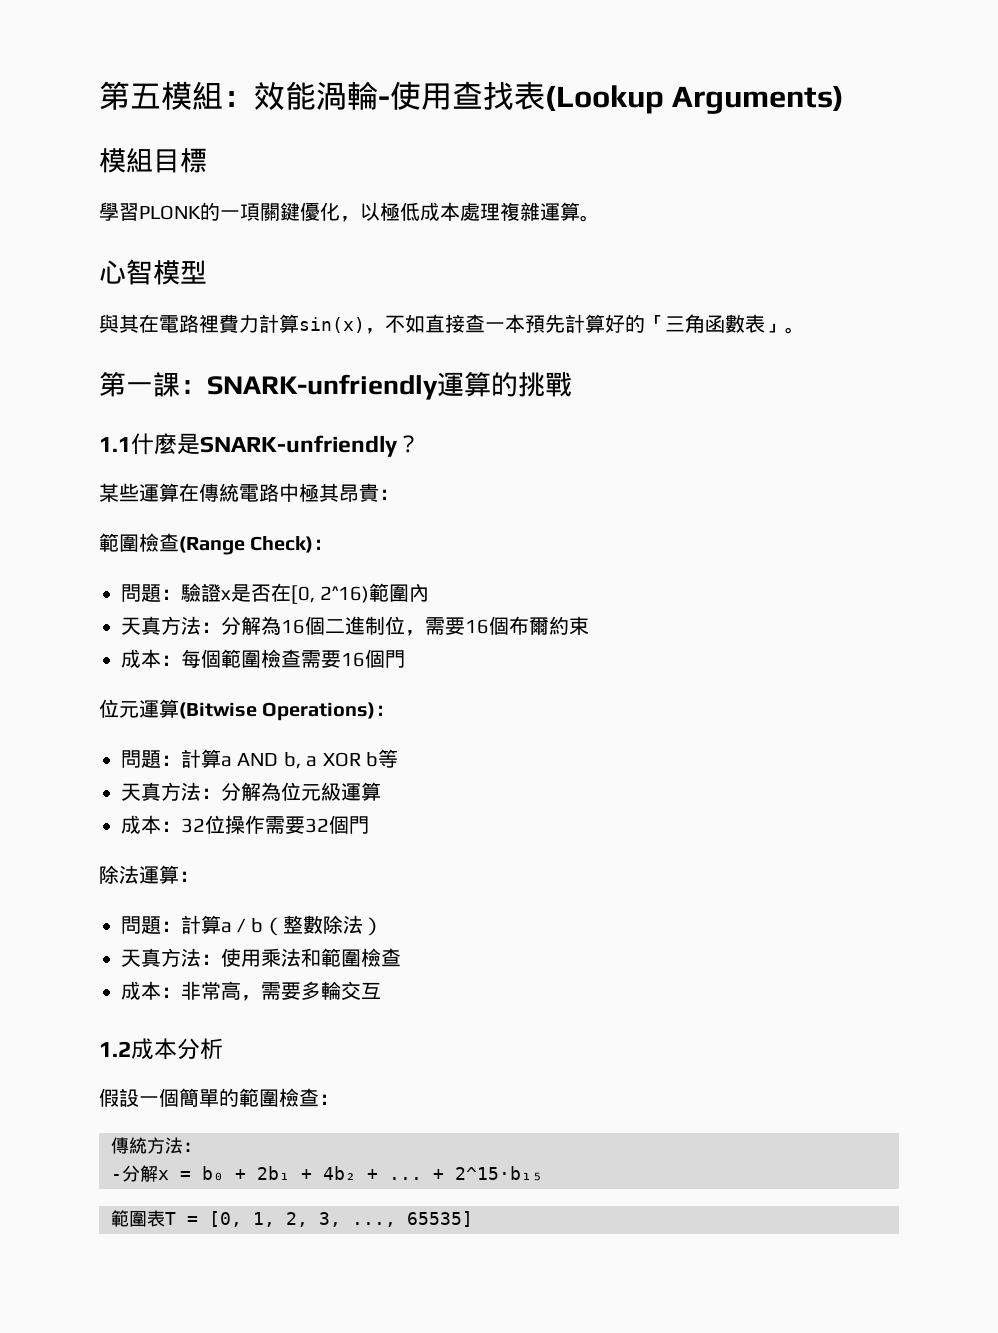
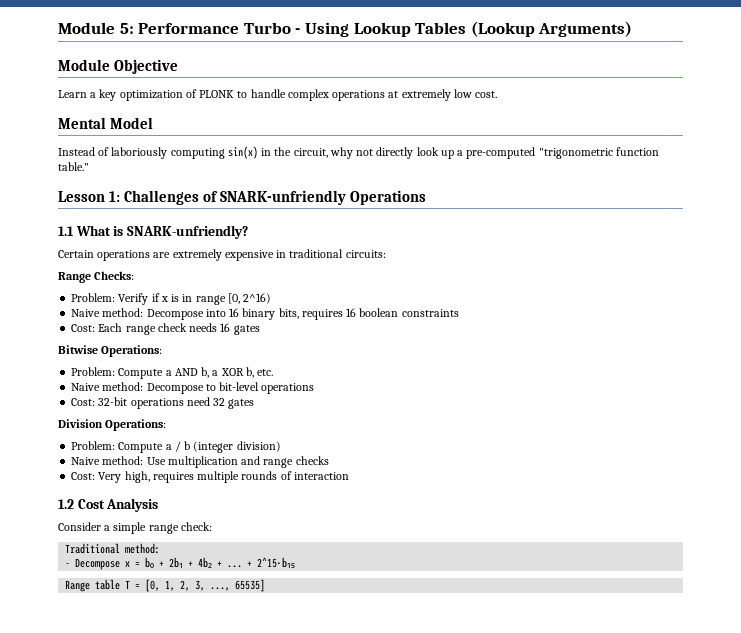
- 第五模組：效能渦輪-使用查找表(Lookup Arguments)
- 模組目標
- 學習PLONK的一項關鍵優化，以極低成本處理複雜運算。
- 心智模型
- 與其在電路裡費力計算sin(x)，不如直接查一本預先計算好的「三角函數表」。
- 第一課：SNARK-unfriendly運算的挑戰
- 1.1什麼是SNARK-unfriendly？
- 某些運算在傳統電路中極其昂貴：
- 範圍檢查(Range Check)：
- 問題：驗證x是否在[0, 2^16)範圍內
- 天真方法：分解為16個二進制位，需要16個布爾約束
- 成本：每個範圍檢查需要16個門
- 位元運算(Bitwise Operations)：
- 問題：計算a AND b, a XOR b等
- 天真方法：分解為位元級運算
- 成本：32位操作需要32個門
- 除法運算：
- 問題：計算a / b（整數除法）
- 天真方法：使用乘法和範圍檢查
- 成本：非常高，需要多輪交互
- 1.2成本分析
- 假設一個簡單的範圍檢查：
- 傳統方法：
- -分解x = b₀ + 2b₁ + 4b₂ + ...
+ Module 5: Performance Turbo - Using Lookup Tables (Lookup Arguments)
+ Module Objective
+ Learn a key optimization of PLONK to handle complex operations at extremely low cost.
+ Mental Model
+ Instead of laboriously computing sin(x) in the circuit, why not directly look up a pre-computed "trigonometric function table."
+ Lesson 1: Challenges of SNARK-unfriendly Operations
+ 1.1 What is SNARK-unfriendly?
+ Certain operations are extremely expensive in traditional circuits:
+ Range Checks:
+ Problem: Verify if x is in range [0, 2^16)
+ Naive method: Decompose into 16 binary bits, requires 16 boolean constraints
+ Cost: Each range check needs 16 gates
+ Bitwise Operations:
+ Problem: Compute a AND b, a XOR b, etc.
+ Naive method: Decompose to bit-level operations
+ Cost: 32-bit operations need 32 gates
+ Division Operations:
+ Problem: Compute a / b (integer division)
+ Naive method: Use multiplication and range checks
+ Cost: Very high, requires multiple rounds of interaction
+ 1.2 Cost Analysis
+ Consider a simple range check:
+ Traditional method:
+ - Decompose x = b₀ + 2b₁ + 4b₂ + ...
- 範圍表T = [0, 1, 2, 3, ..., 65535]
+ Range table T = [0, 1, 2, 3, ..., 65535]

